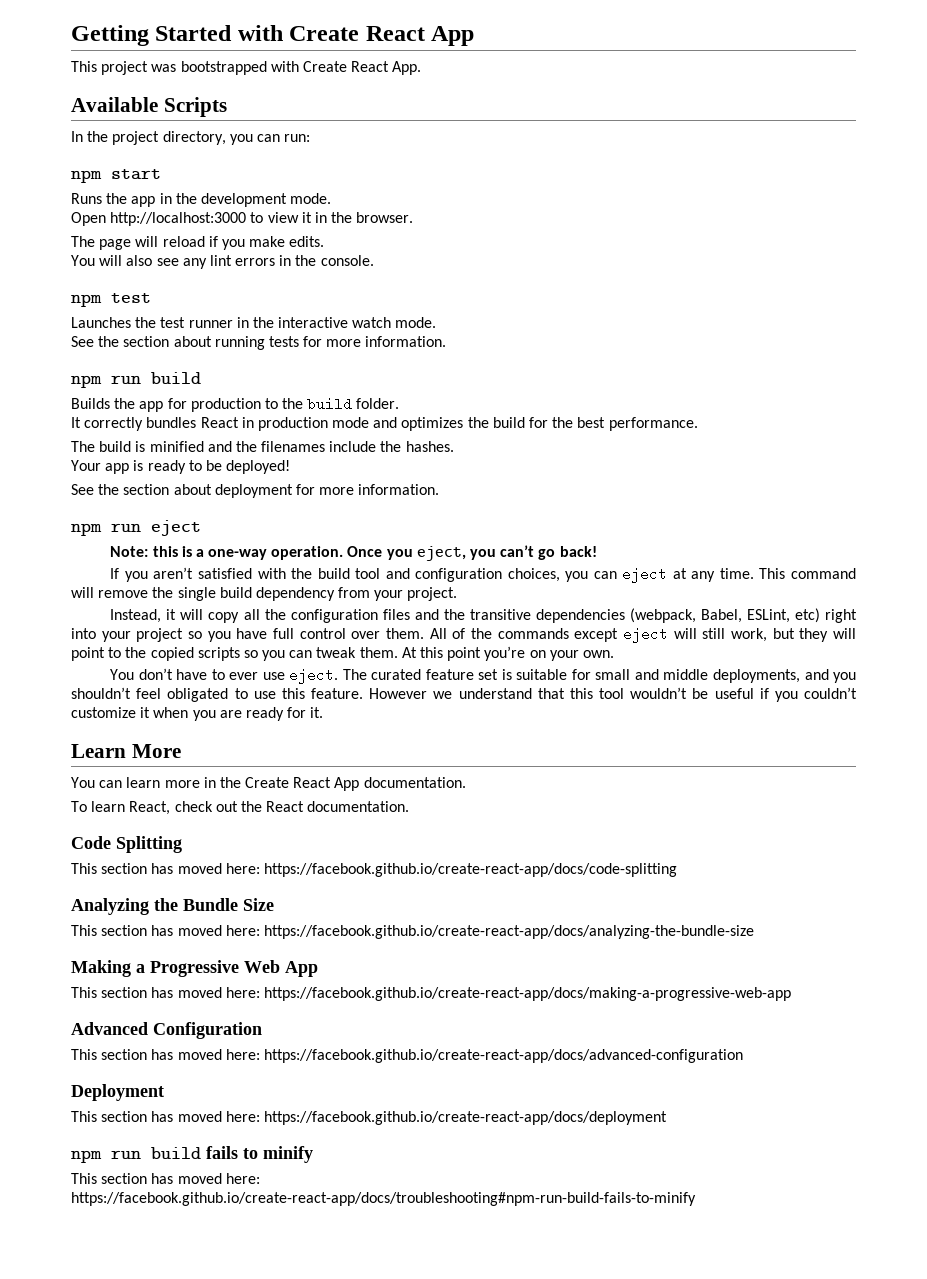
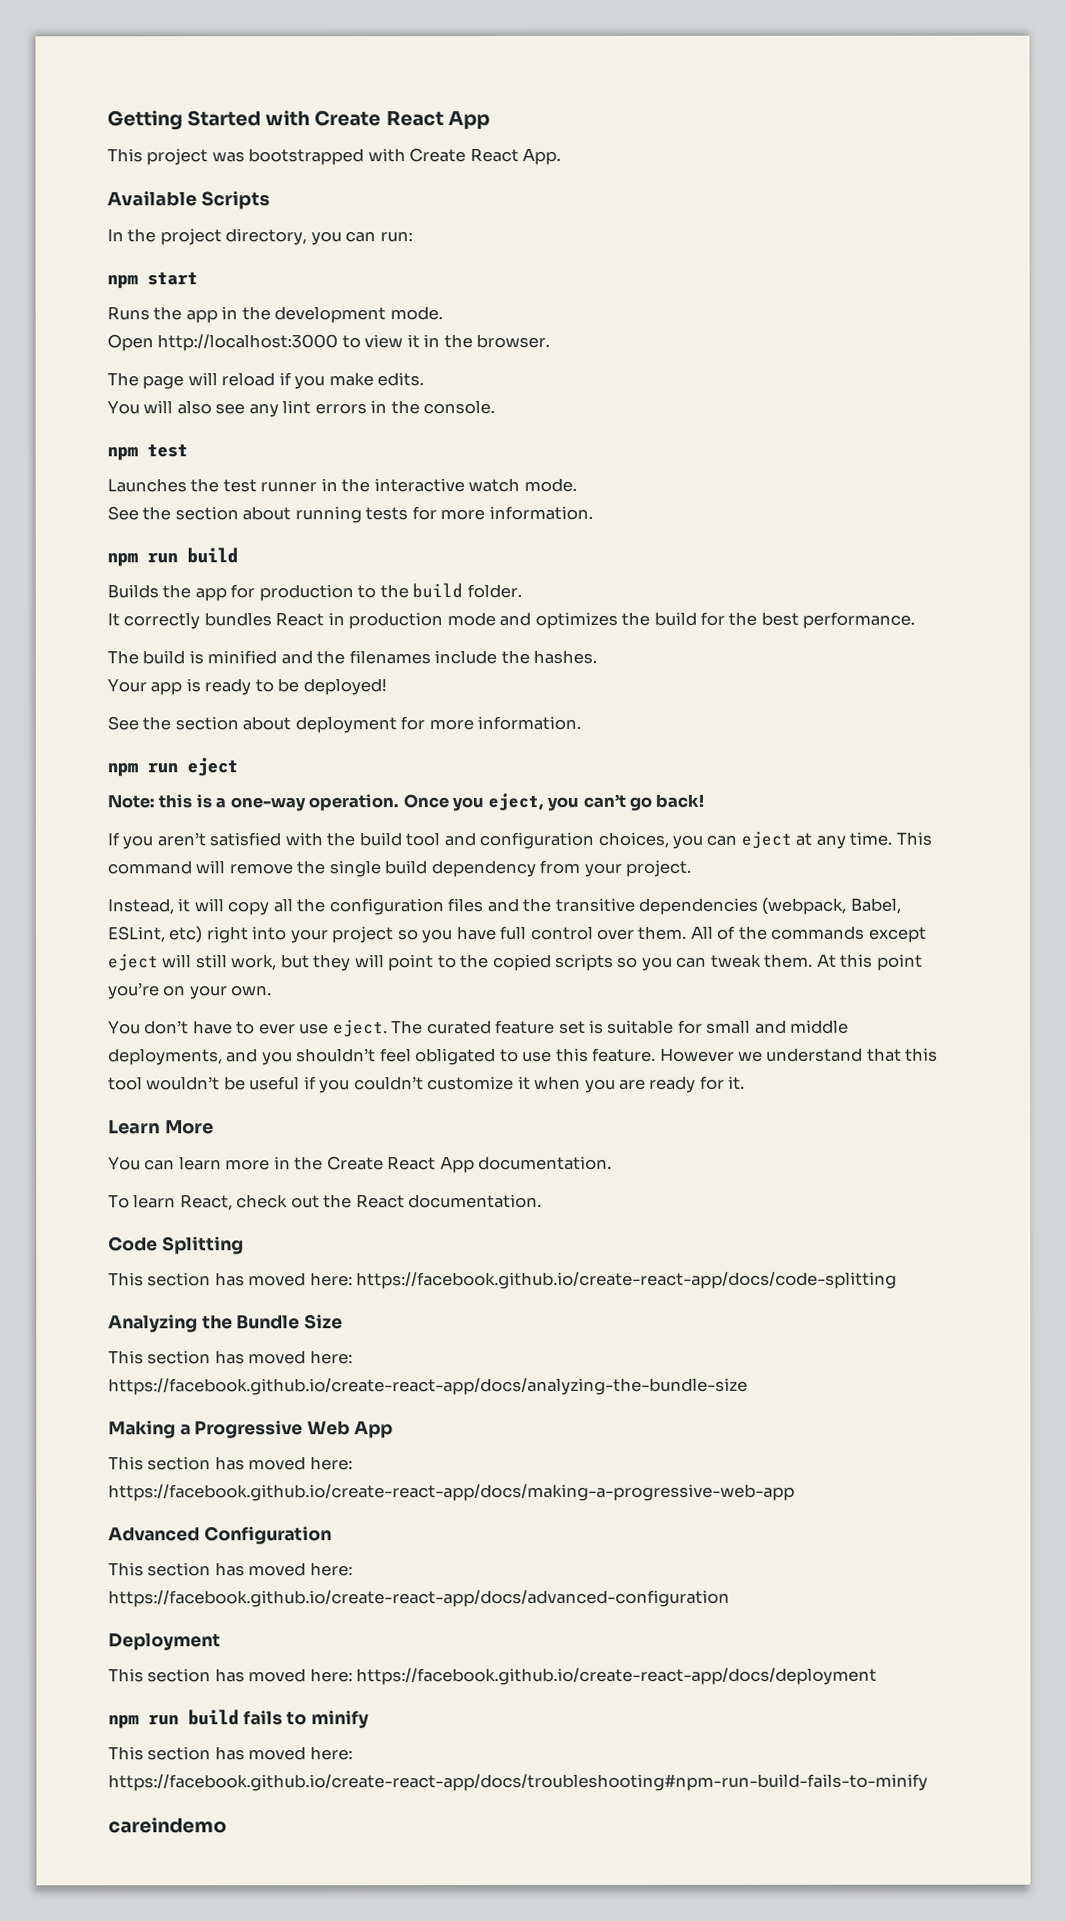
+ careindemo

